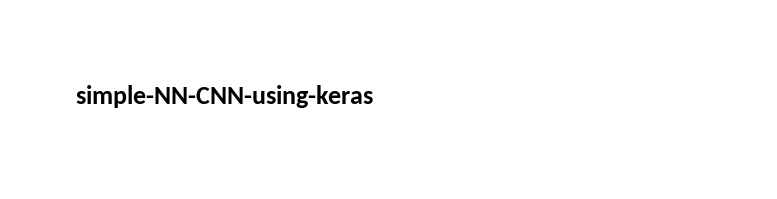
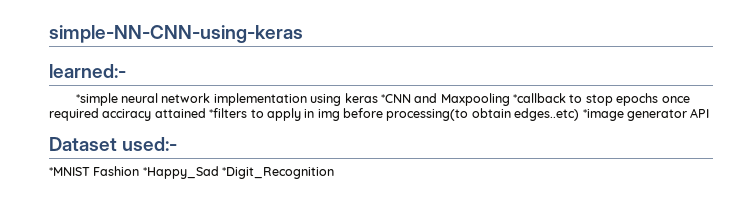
+ learned:-
+ *simple neural network implementation using keras *CNN and Maxpooling *callback to stop epochs once required acciracy attained *filters to apply in img before processing(to obtain edges..etc) *image generator API
+ Dataset used:-
+ *MNIST Fashion *Happy_Sad *Digit_Recognition

